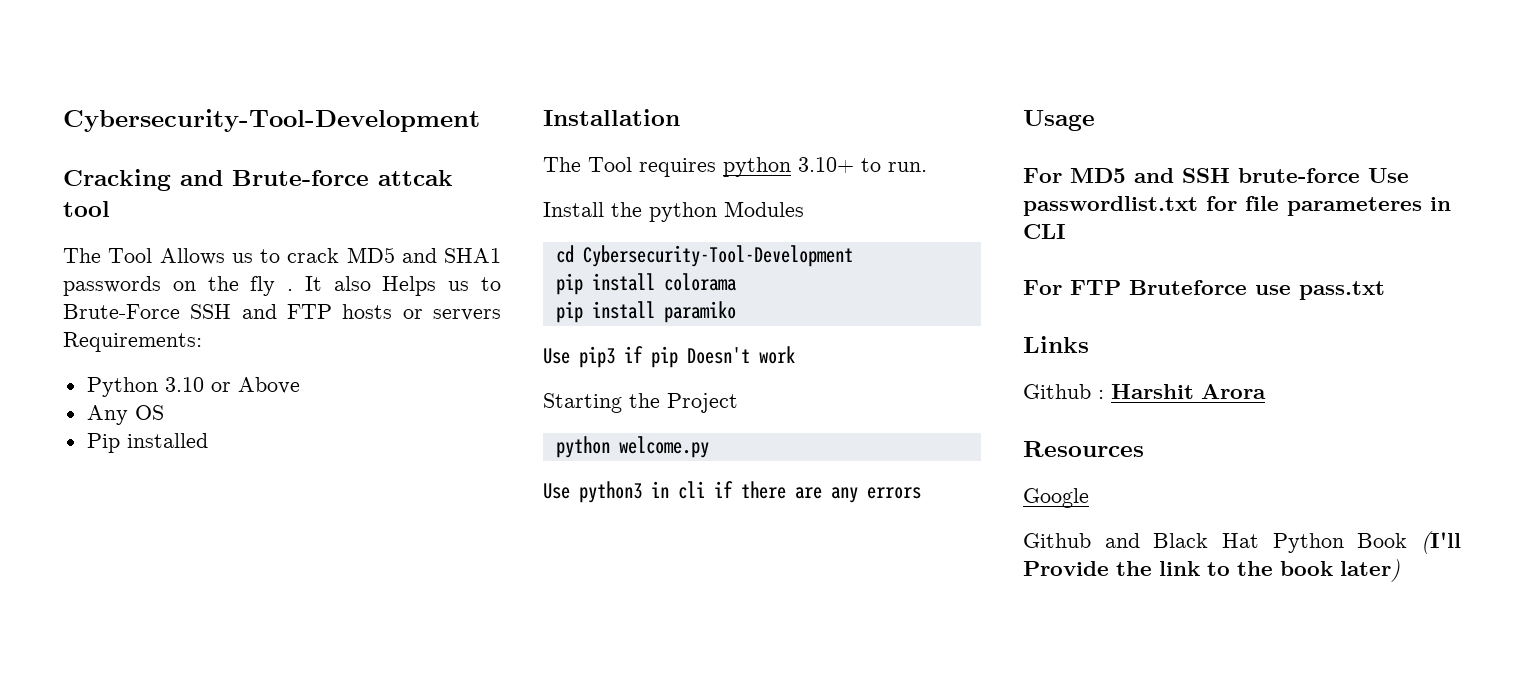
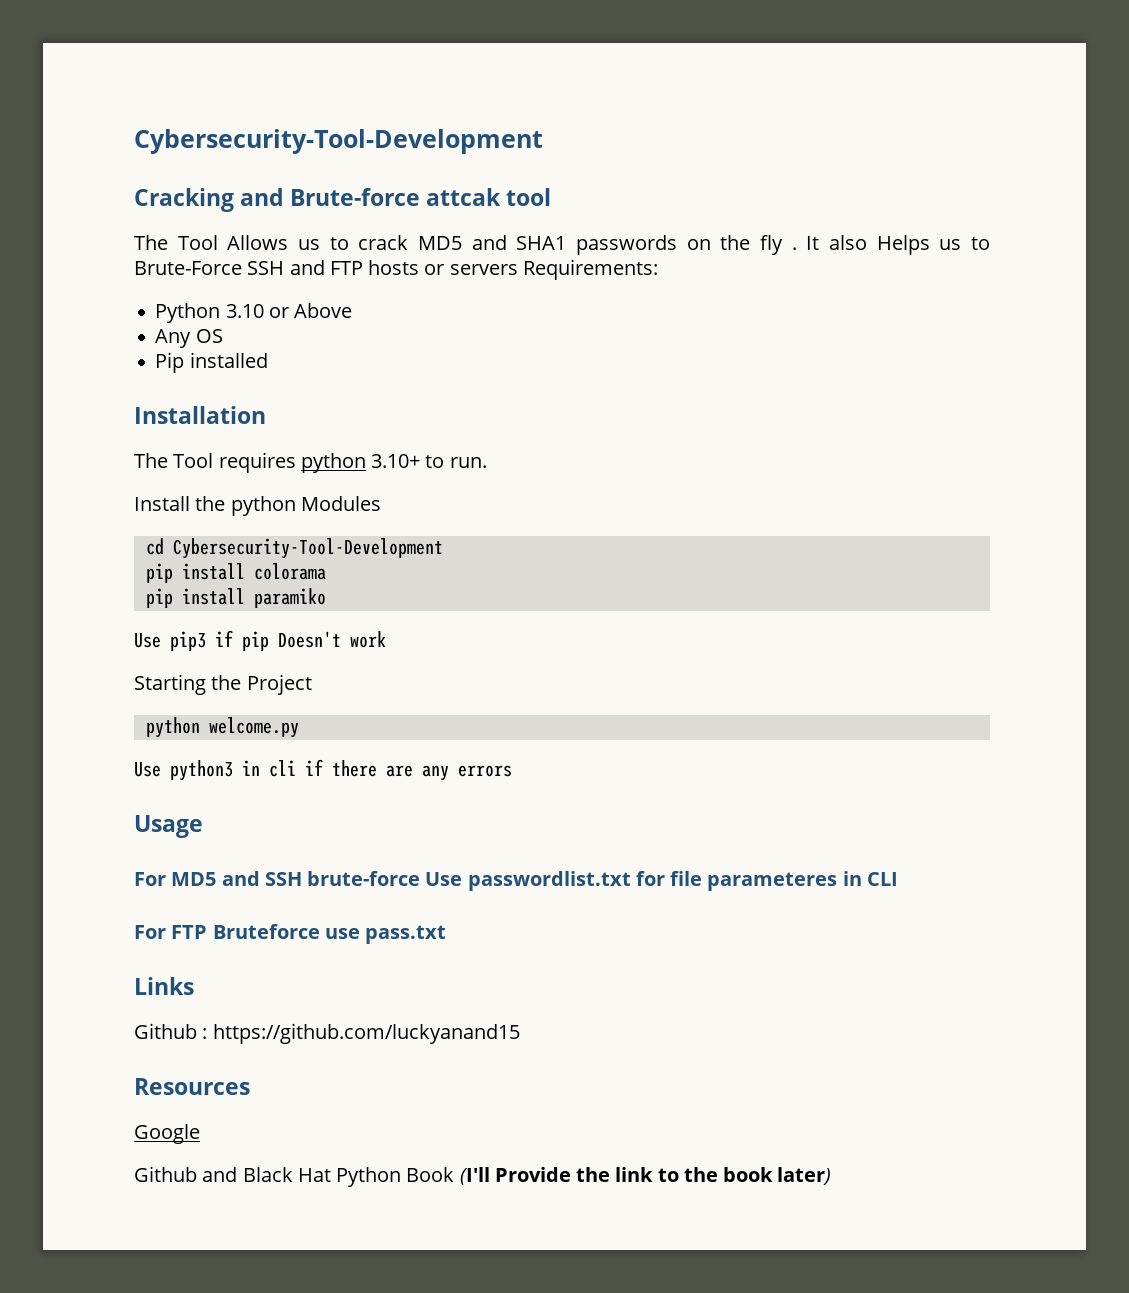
- Github : Harshit Arora
+ Github : https://github.com/luckyanand15

